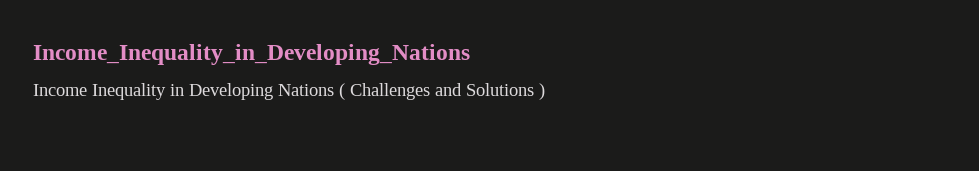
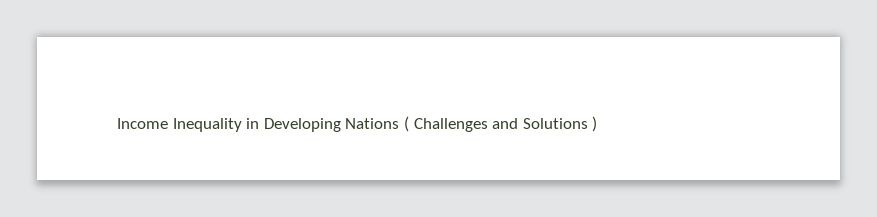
- Income_Inequality_in_Developing_Nations

